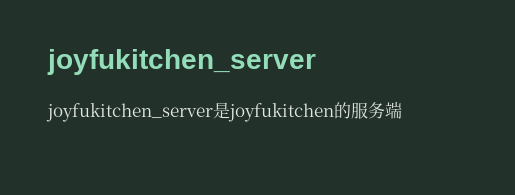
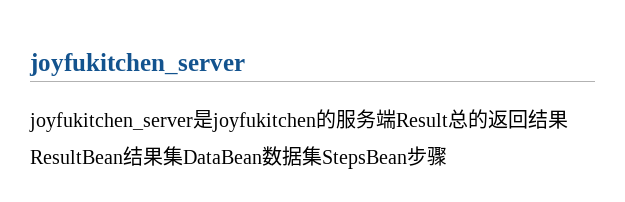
- joyfukitchen_server是joyfukitchen的服务端
+ joyfukitchen_server是joyfukitchen的服务端Result总的返回结果ResultBean结果集DataBean数据集StepsBean步骤

